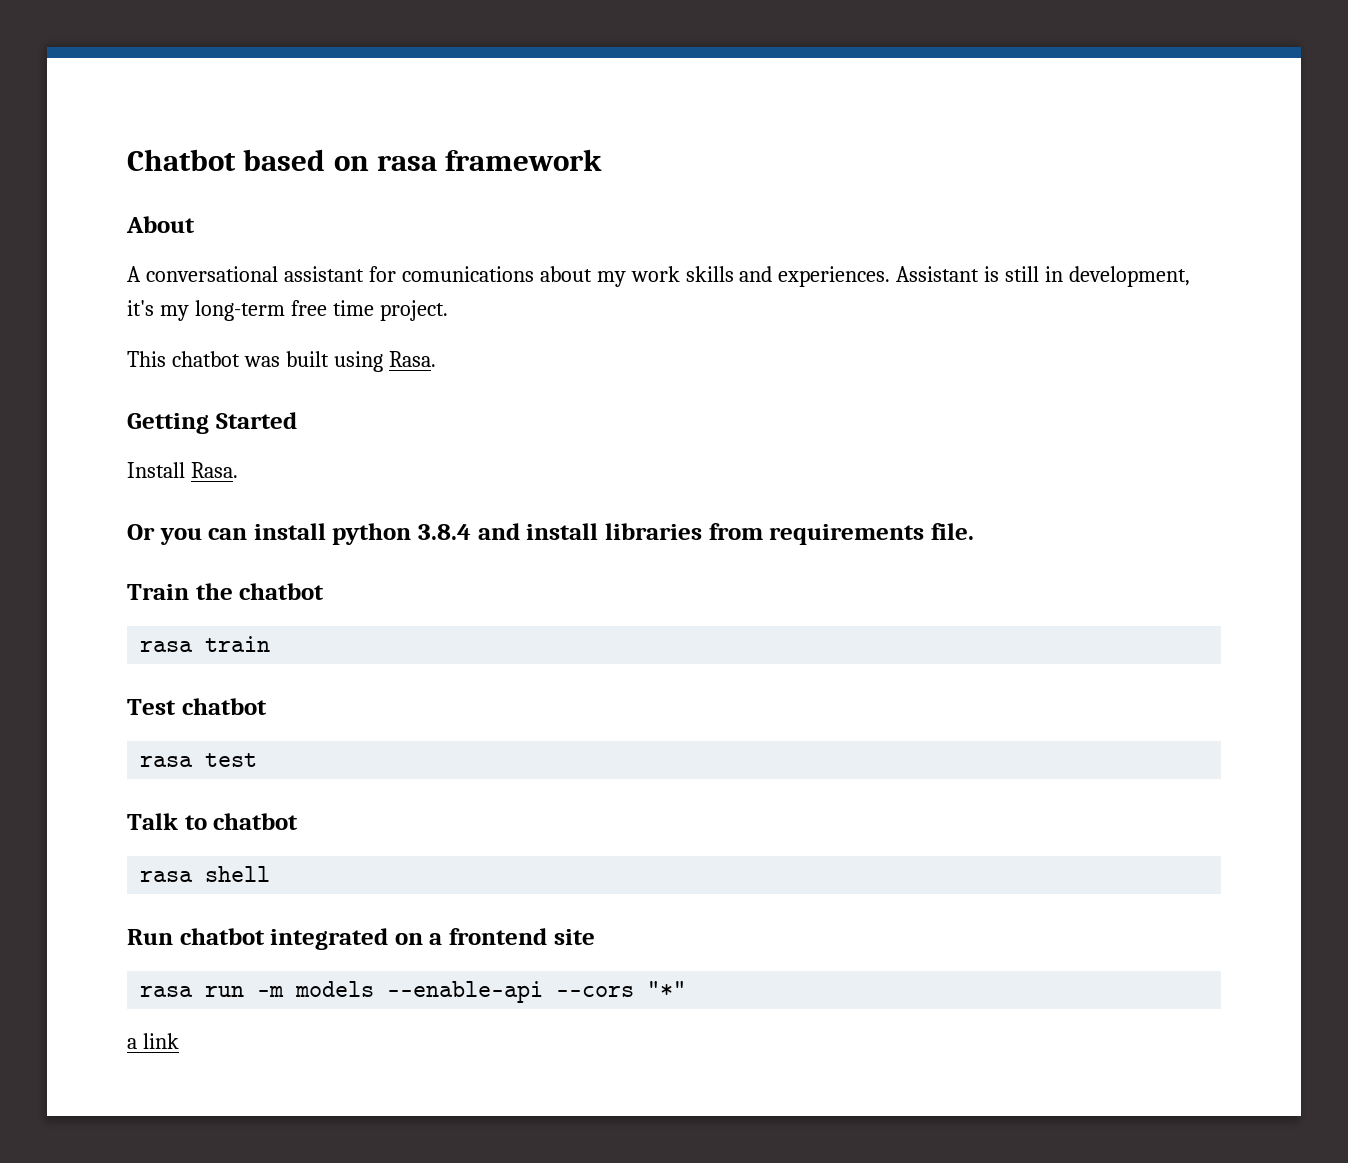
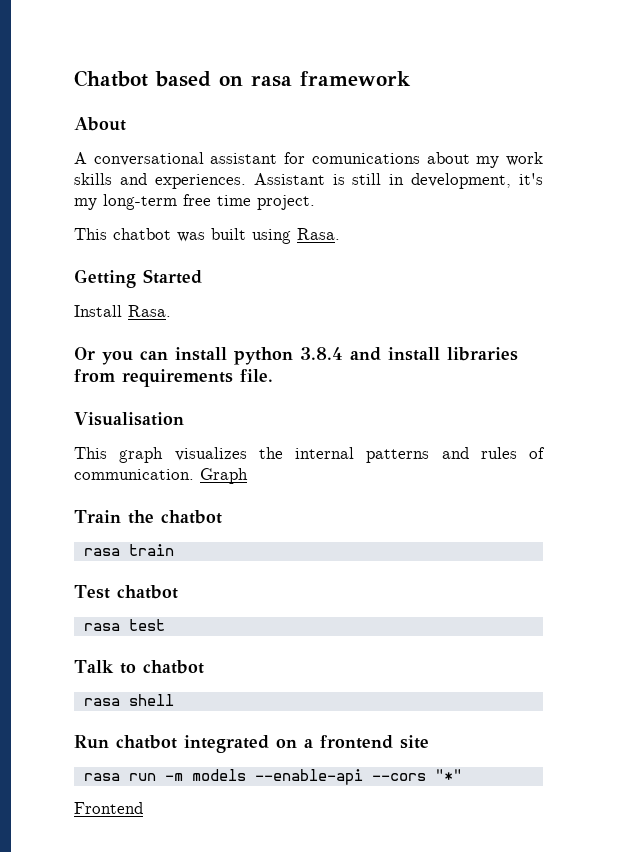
+ Visualisation
+ This graph visualizes the internal patterns and rules of communication. Graph
- a link
+ Frontend

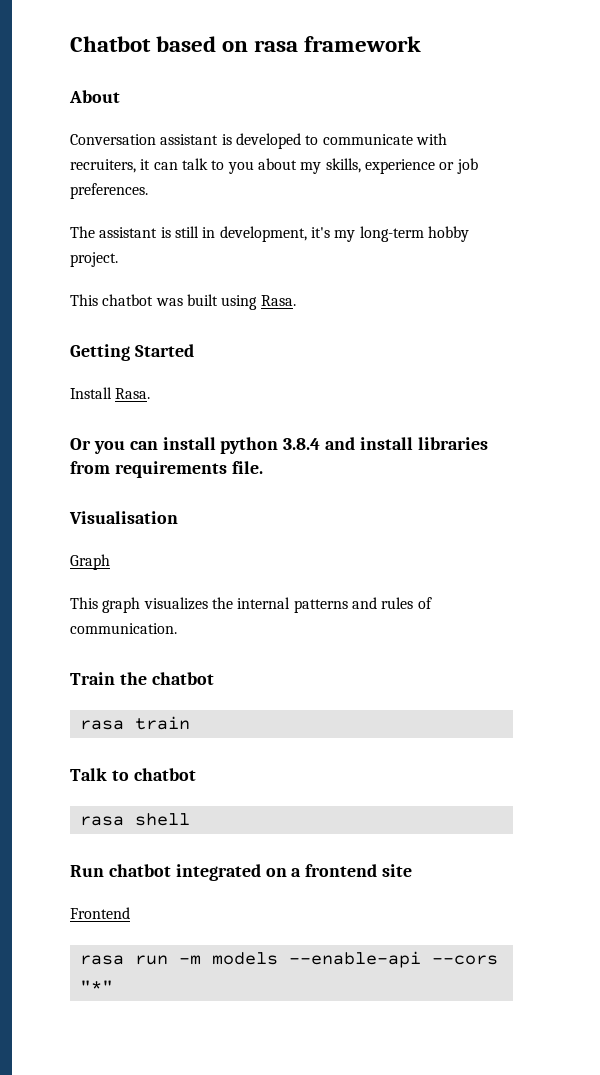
- A conversational assistant for comunications about my work skills and experiences. Assistant is still in development, it's my long-term free time project.
+ Conversation assistant is developed to communicate with recruiters, it can talk to you about my skills, experience or job preferences.
+ The assistant is still in development, it's my long-term hobby project.
+ Graph
- Graph
- Test chatbot
- rasa test
+ Frontend
- Frontend

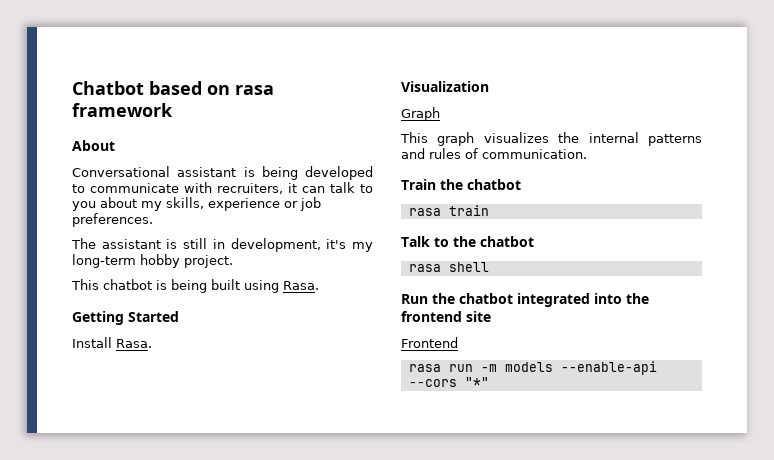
- Conversation assistant is developed to communicate with recruiters, it can talk to you about my skills, experience or job preferences.
+ Conversational assistant is being developed to communicate with recruiters, it can talk to you about my skills, experience or job preferences.
- This chatbot was built using Rasa.
+ This chatbot is being built using Rasa.
- Or you can install python 3.8.4 and install libraries from requirements file.
- Visualisation
+ Visualization
- Talk to chatbot
+ Talk to the chatbot
- Run chatbot integrated on a frontend site
+ Run the chatbot integrated into the frontend site

